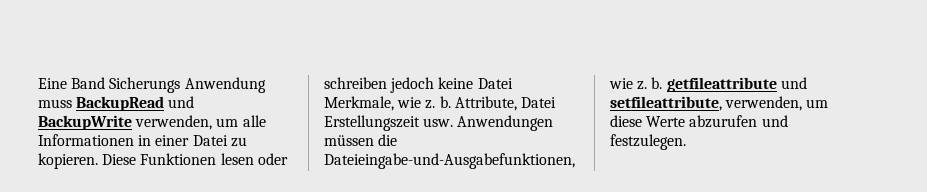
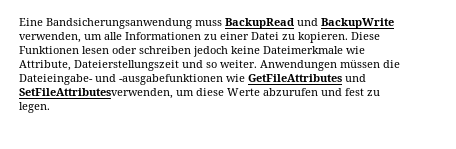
- Eine Band Sicherungs Anwendung muss BackupRead und BackupWrite verwenden, um alle Informationen in einer Datei zu kopieren.
+ Eine Bandsicherungsanwendung muss BackupRead und BackupWrite verwenden, um alle Informationen zu einer Datei zu kopieren.
- Diese Funktionen lesen oder schreiben jedoch keine Datei Merkmale, wie z. b. Attribute, Datei Erstellungszeit usw. Anwendungen müssen die Dateieingabe-und-Ausgabefunktionen, wie z. b. getfileattribute und setfileattribute, verwenden, um diese Werte abzurufen und festzulegen.
+ Diese Funktionen lesen oder schreiben jedoch keine Dateimerkmale wie Attribute, Dateierstellungszeit und so weiter. Anwendungen müssen die Dateieingabe- und -ausgabefunktionen wie GetFileAttributes und SetFileAttributesverwenden, um diese Werte abzurufen und fest zu legen.

